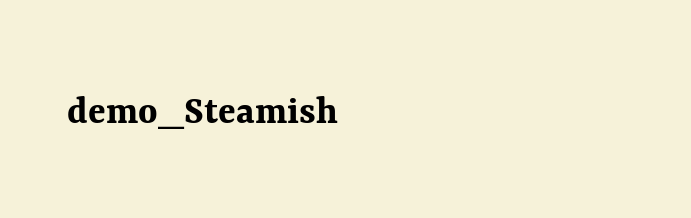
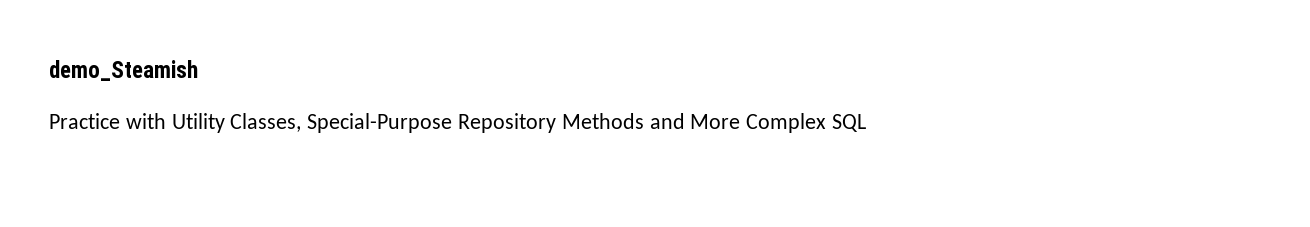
+ Practice with Utility Classes, Special-Purpose Repository Methods and More Complex SQL

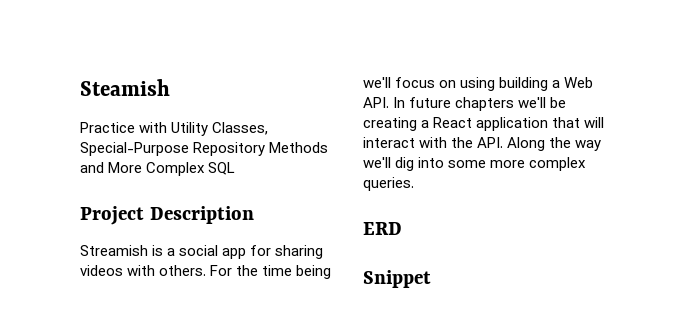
- demo_Steamish
+ Steamish
+ Project Description
+ Streamish is a social app for sharing videos with others. For the time being we'll focus on using building a Web API. In future chapters we'll be creating a React application that will interact with the API. Along the way we'll dig into some more complex queries.
+ ERD
+ Snippet

